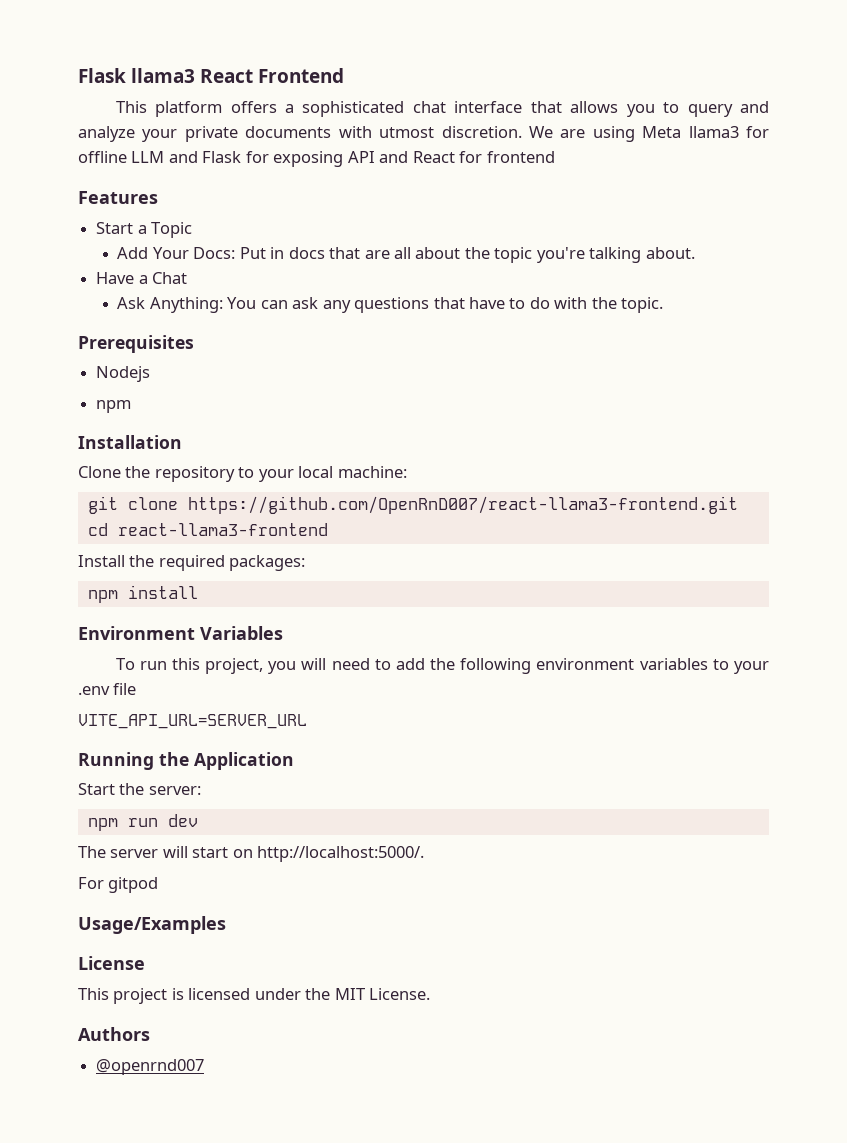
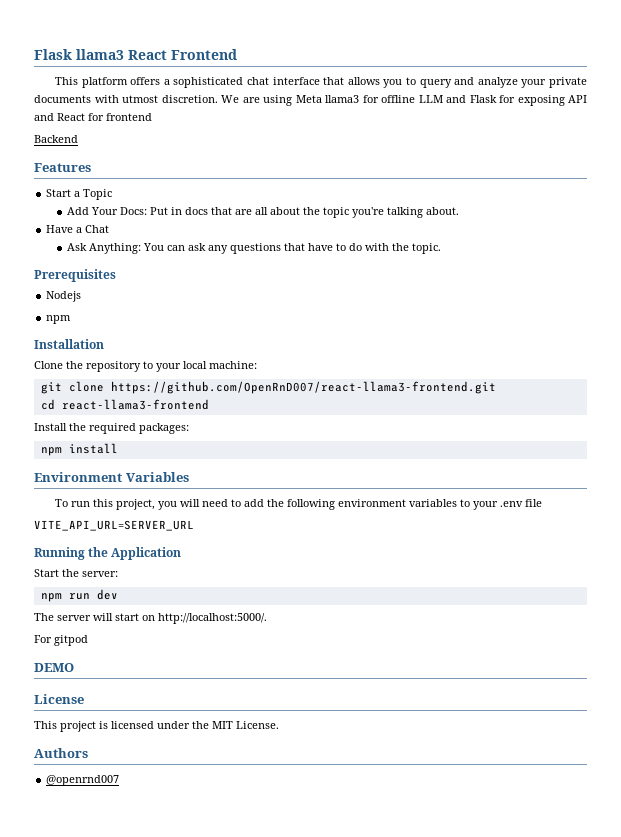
+ Backend
- Usage/Examples
+ DEMO

